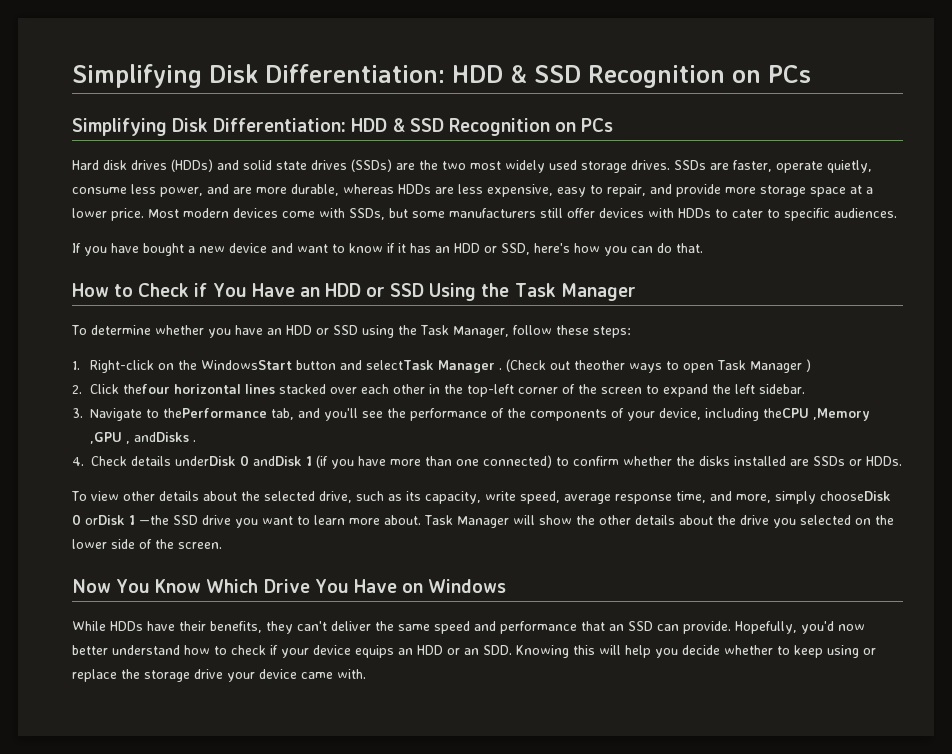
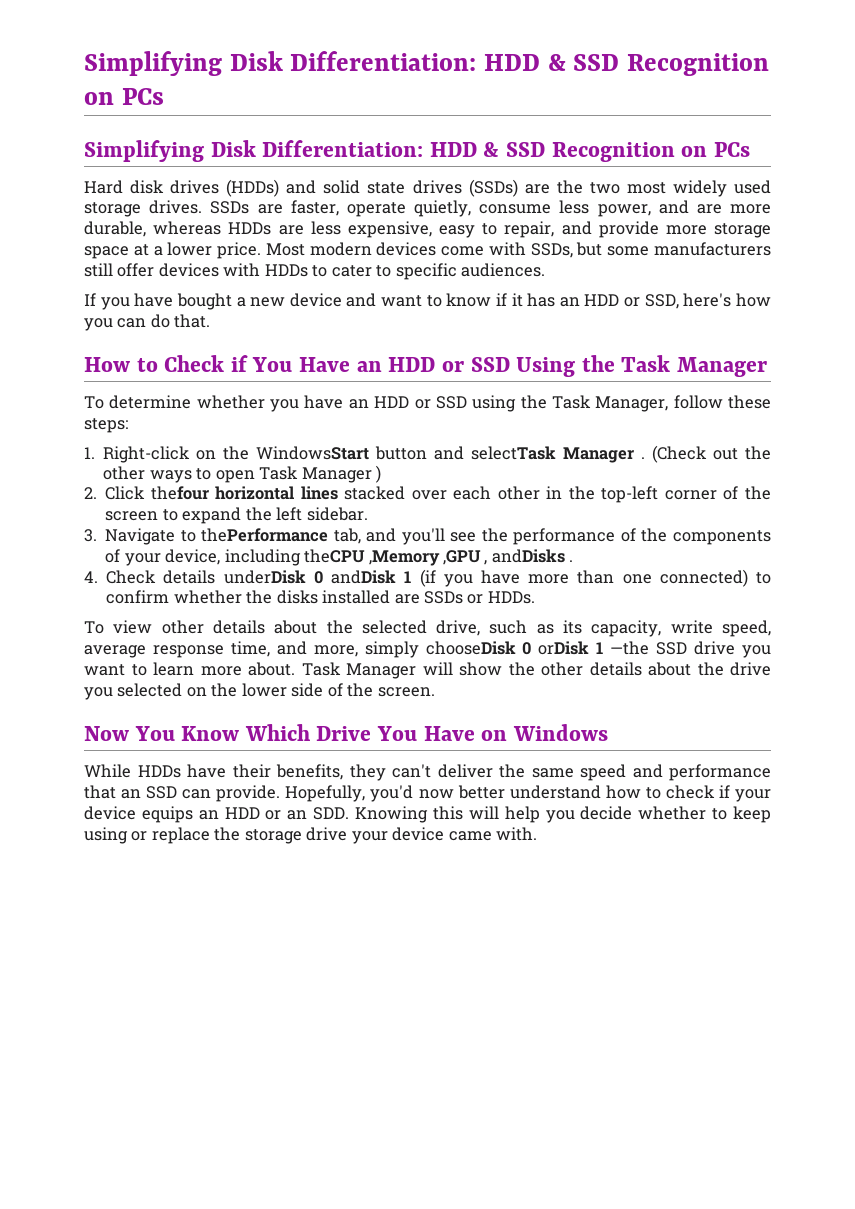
- (Check out theother ways to open Task Manager )
+ (Check out the other ways to open Task Manager )

